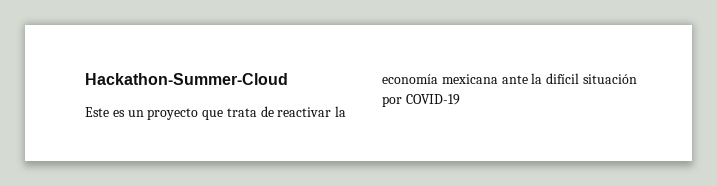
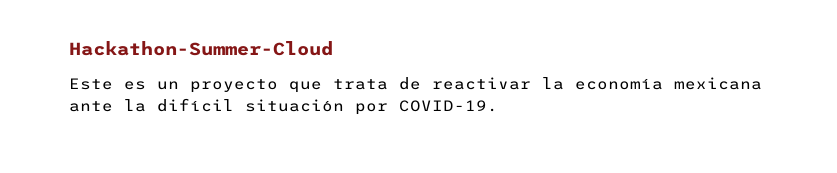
- Este es un proyecto que trata de reactivar la economía mexicana ante la difícil situación por COVID-19
+ Este es un proyecto que trata de reactivar la economía mexicana ante la difícil situación por COVID-19.

